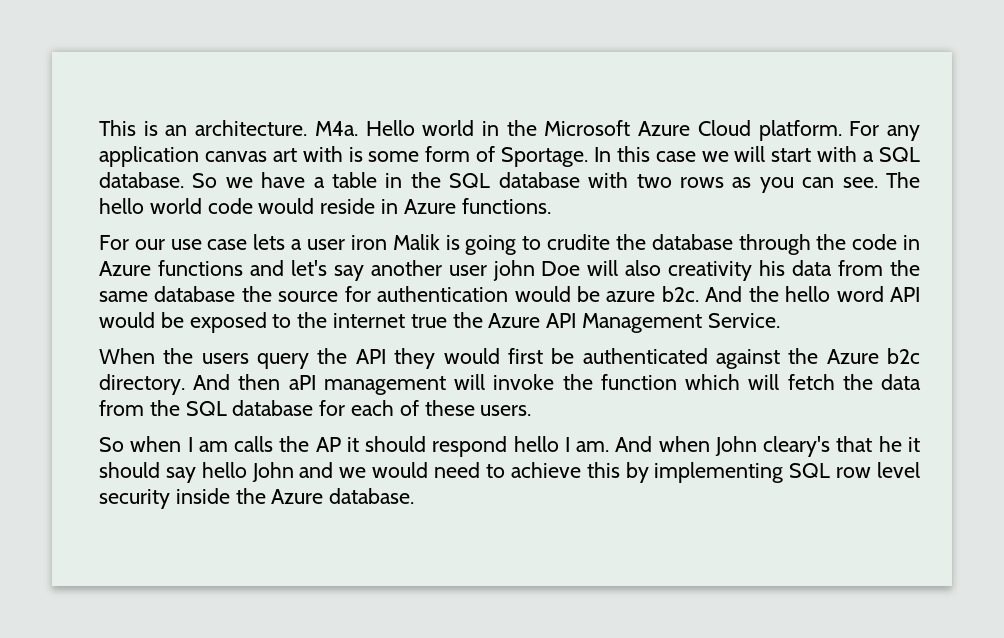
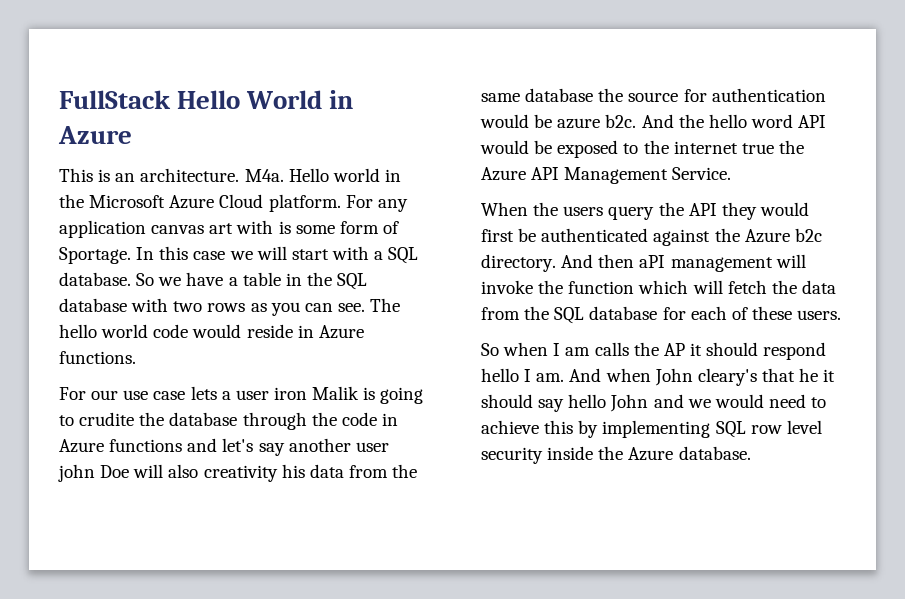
+ FullStack Hello World in Azure

